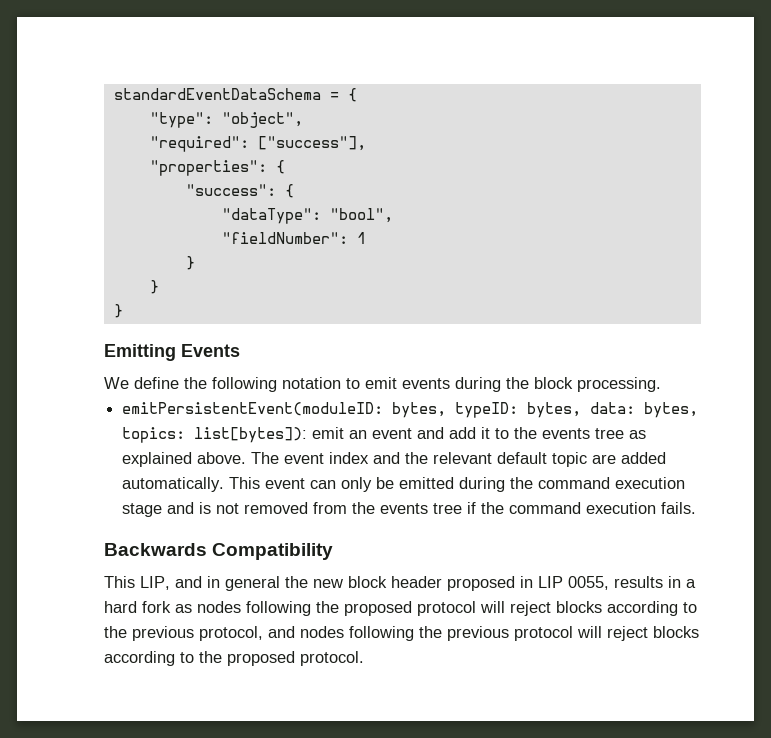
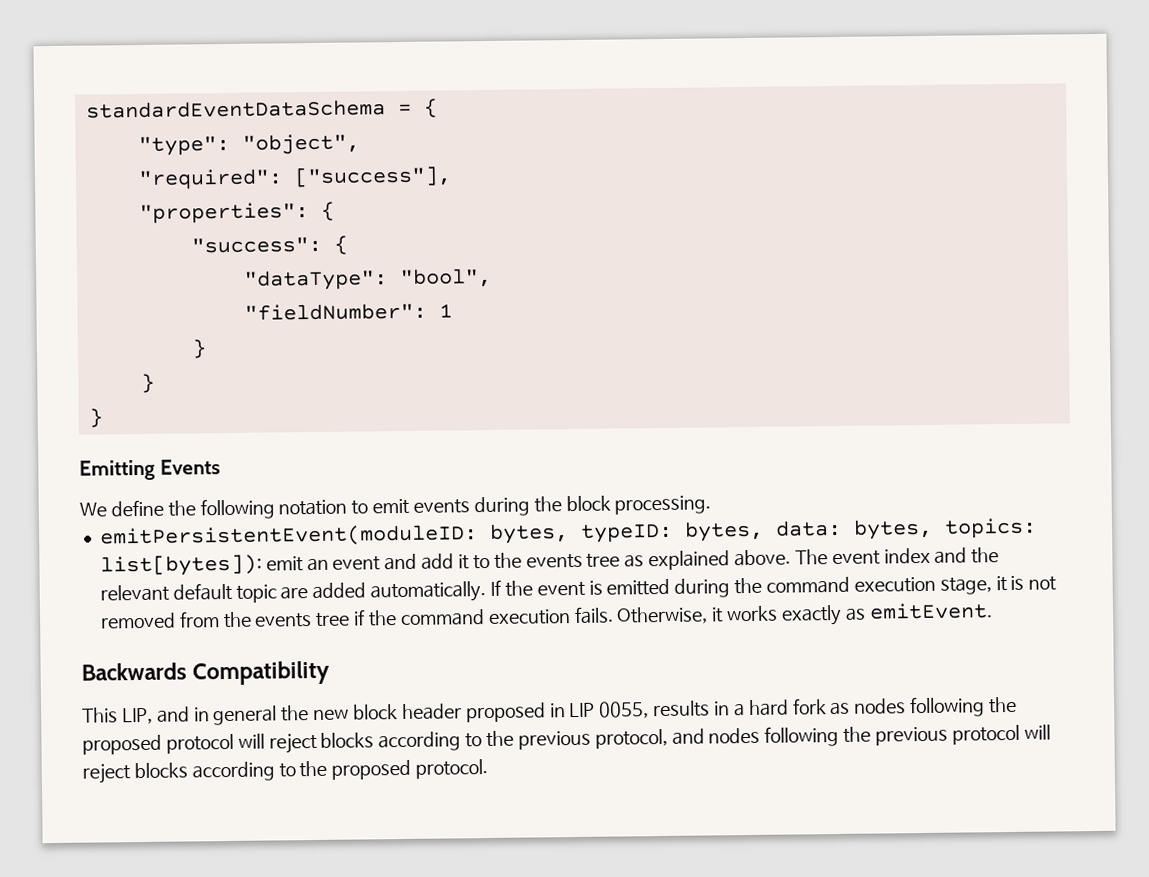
- This event can only be emitted during the command execution stage and is not removed from the events tree if the command execution fails.
+ If the event is emitted during the command execution stage, it is not removed from the events tree if the command execution fails. Otherwise, it works exactly as emitEvent.

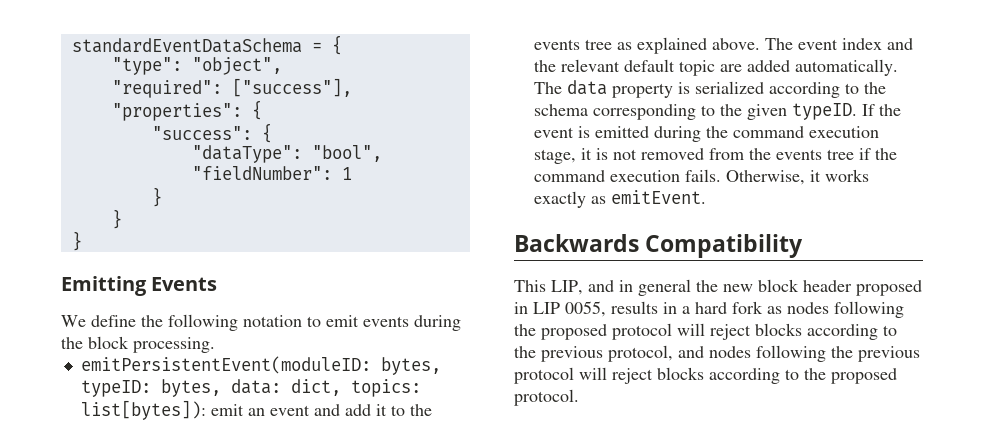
- emitPersistentEvent(moduleID: bytes, typeID: bytes, data: bytes, topics: list[bytes]): emit an event and add it to the events tree as explained above.
+ emitPersistentEvent(moduleID: bytes, typeID: bytes, data: dict, topics: list[bytes]): emit an event and add it to the events tree as explained above.
+ The data property is serialized according to the schema corresponding to the given typeID.

